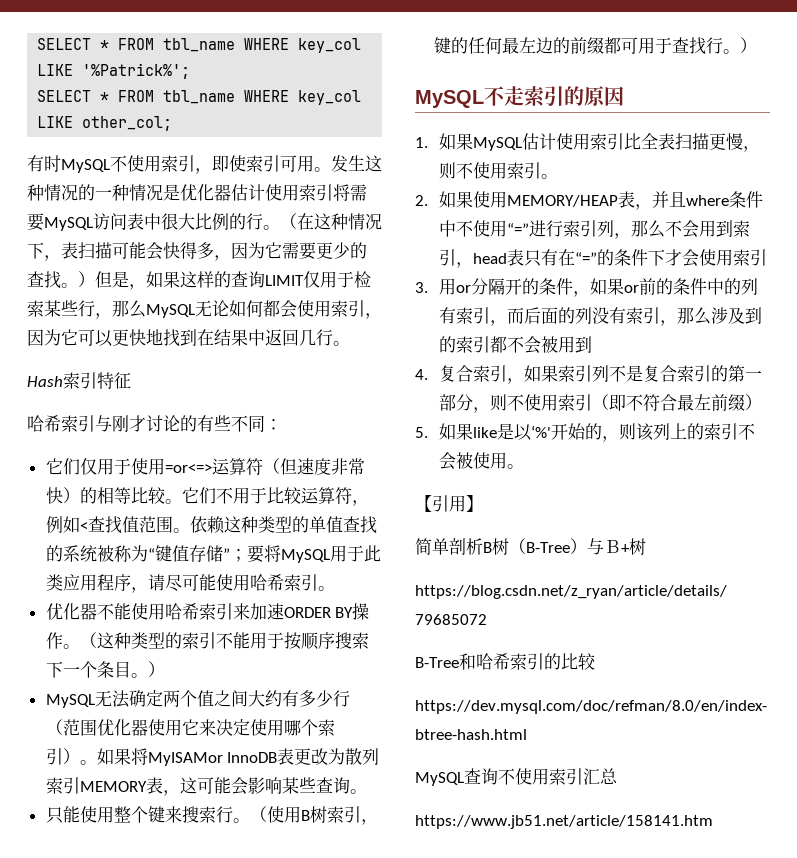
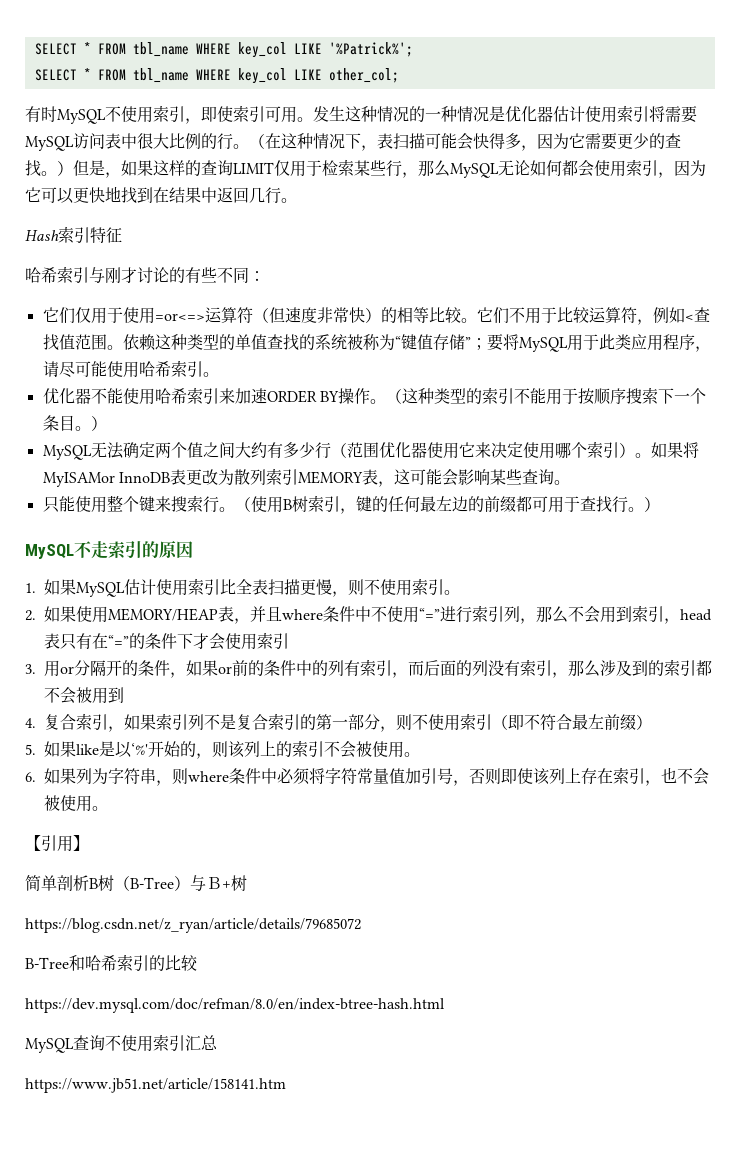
+ 6.如果列为字符串，则where条件中必须将字符常量值加引号，否则即使该列上存在索引，也不会被使用。

